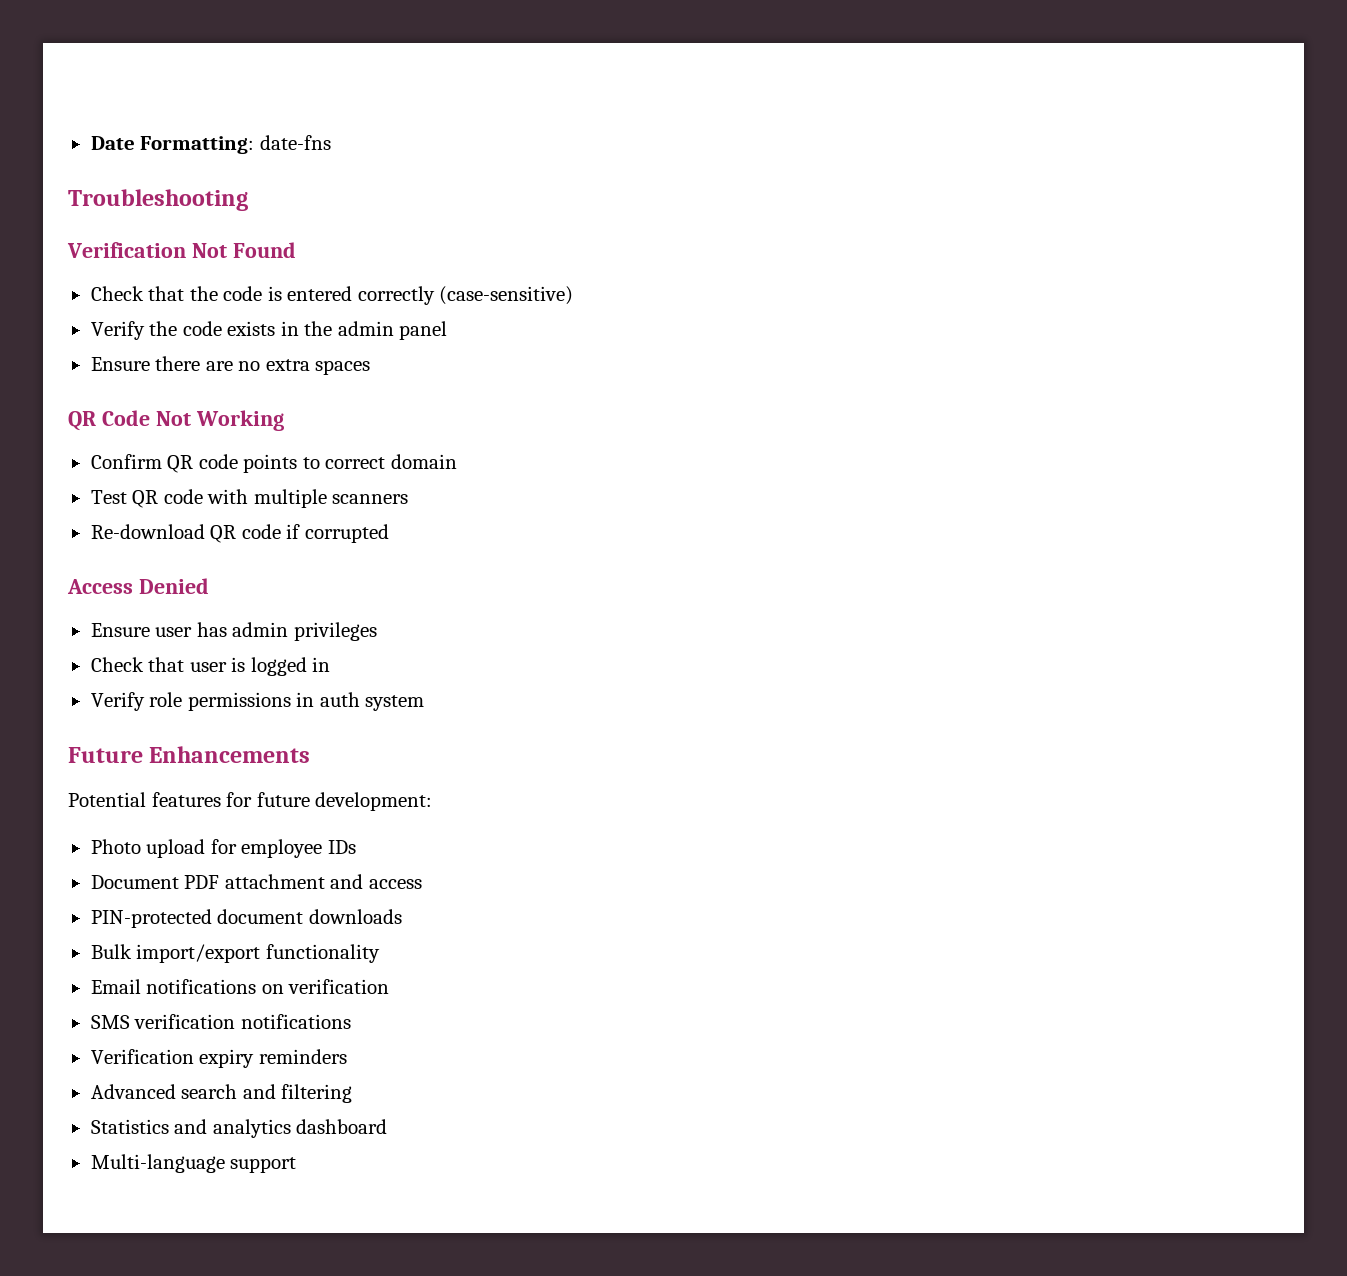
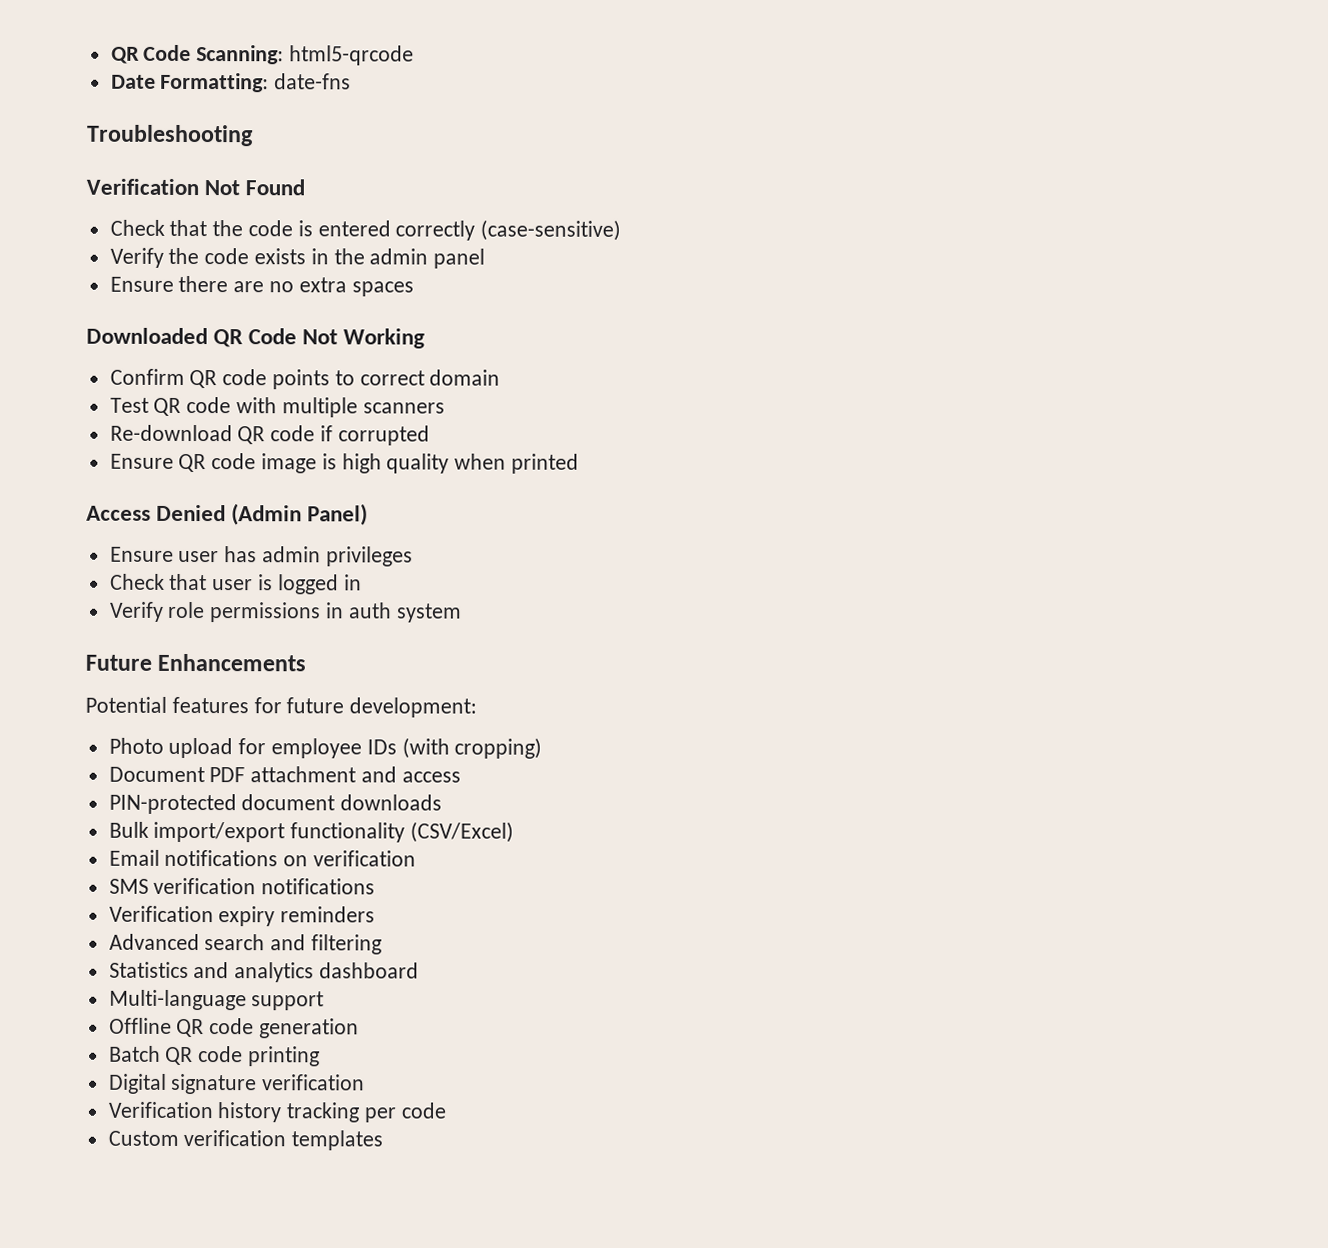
+ QR Code Scanning: html5-qrcode
- QR Code Not Working
+ Downloaded QR Code Not Working
+ Ensure QR code image is high quality when printed
- Access Denied
+ Access Denied (Admin Panel)
- Photo upload for employee IDs
+ Photo upload for employee IDs (with cropping)
- Bulk import/export functionality
+ Bulk import/export functionality (CSV/Excel)
+ Offline QR code generation
+ Batch QR code printing
+ Digital signature verification
+ Verification history tracking per code
+ Custom verification templates

